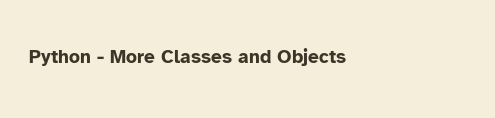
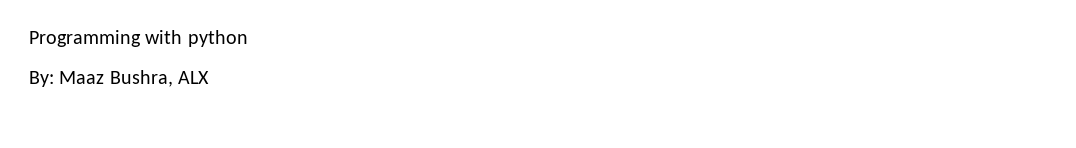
- Python - More Classes and Objects
+ Programming with python
+ By: Maaz Bushra, ALX

